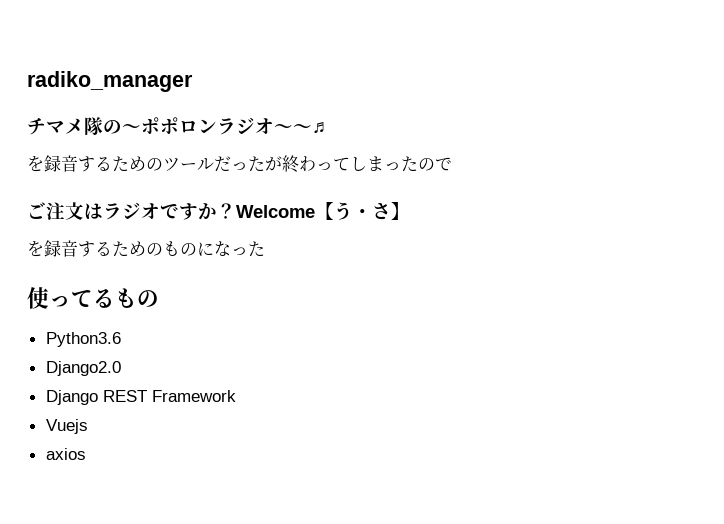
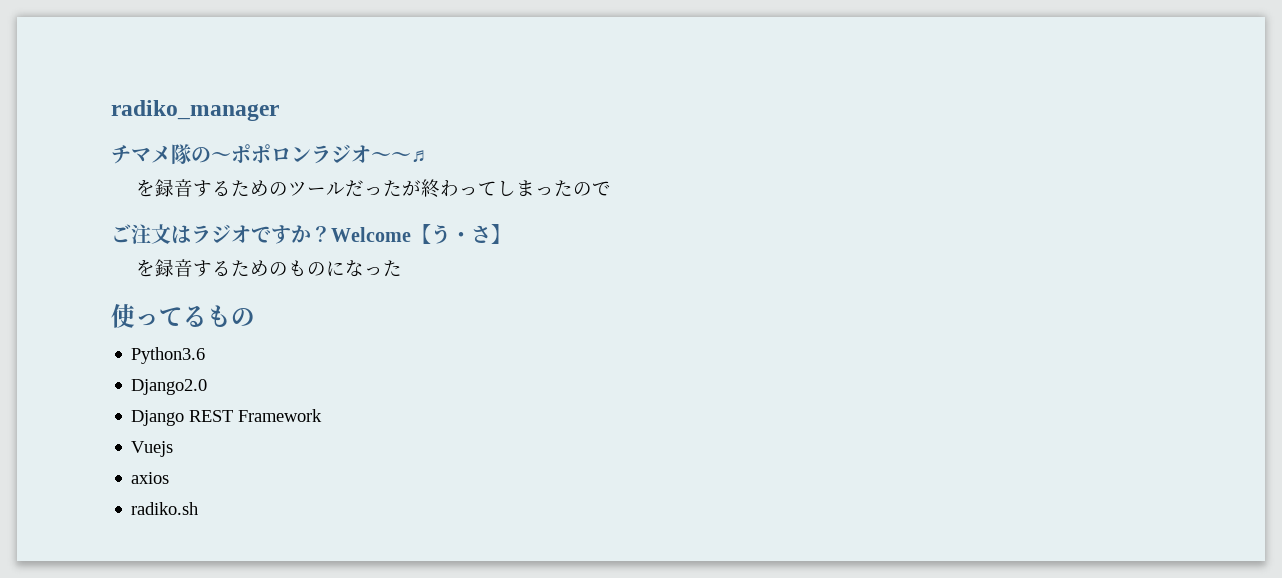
+ radiko.sh

